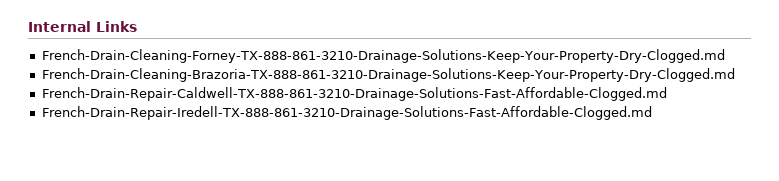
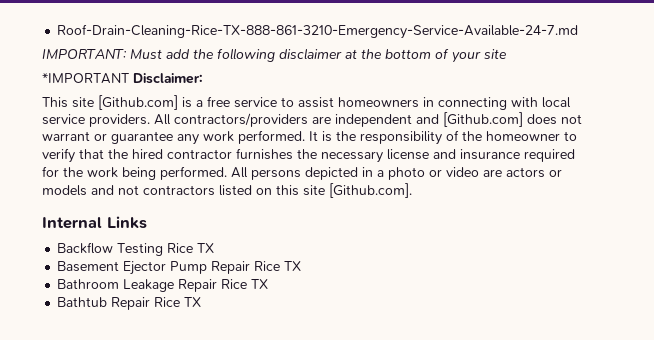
+ Roof-Drain-Cleaning-Rice-TX-888-861-3210-Emergency-Service-Available-24-7.md
+ IMPORTANT: Must add the following disclaimer at the bottom of your site
+ *IMPORTANT Disclaimer:
+ This site [Github.com] is a free service to assist homeowners in connecting with local service providers. All contractors/providers are independent and [Github.com] does not warrant or guarantee any work performed. It is the responsibility of the homeowner to verify that the hired contractor furnishes the necessary license and insurance required for the work being performed. All persons depicted in a photo or video are actors or models and not contractors listed on this site [Github.com].
  Internal Links
- French-Drain-Cleaning-Forney-TX-888-861-3210-Drainage-Solutions-Keep-Your-Property-Dry-Clogged.md
- French-Drain-Cleaning-Brazoria-TX-888-861-3210-Drainage-Solutions-Keep-Your-Property-Dry-Clogged.md
- French-Drain-Repair-Caldwell-TX-888-861-3210-Drainage-Solutions-Fast-Affordable-Clogged.md
- French-Drain-Repair-Iredell-TX-888-861-3210-Drainage-Solutions-Fast-Affordable-Clogged.md
+ Backflow Testing Rice TX
+ Basement Ejector Pump Repair Rice TX
+ Bathroom Leakage Repair Rice TX
+ Bathtub Repair Rice TX

